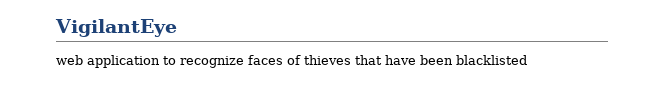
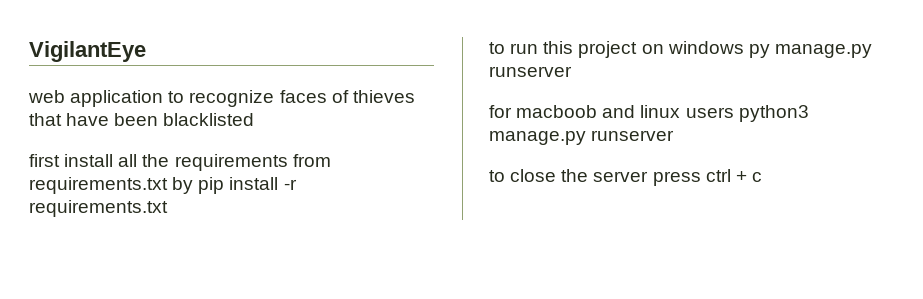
+ first install all the requirements from requirements.txt by pip install -r requirements.txt
+ to run this project on windows py manage.py runserver
+ for macboob and linux users python3 manage.py runserver
+ to close the server press ctrl + c

